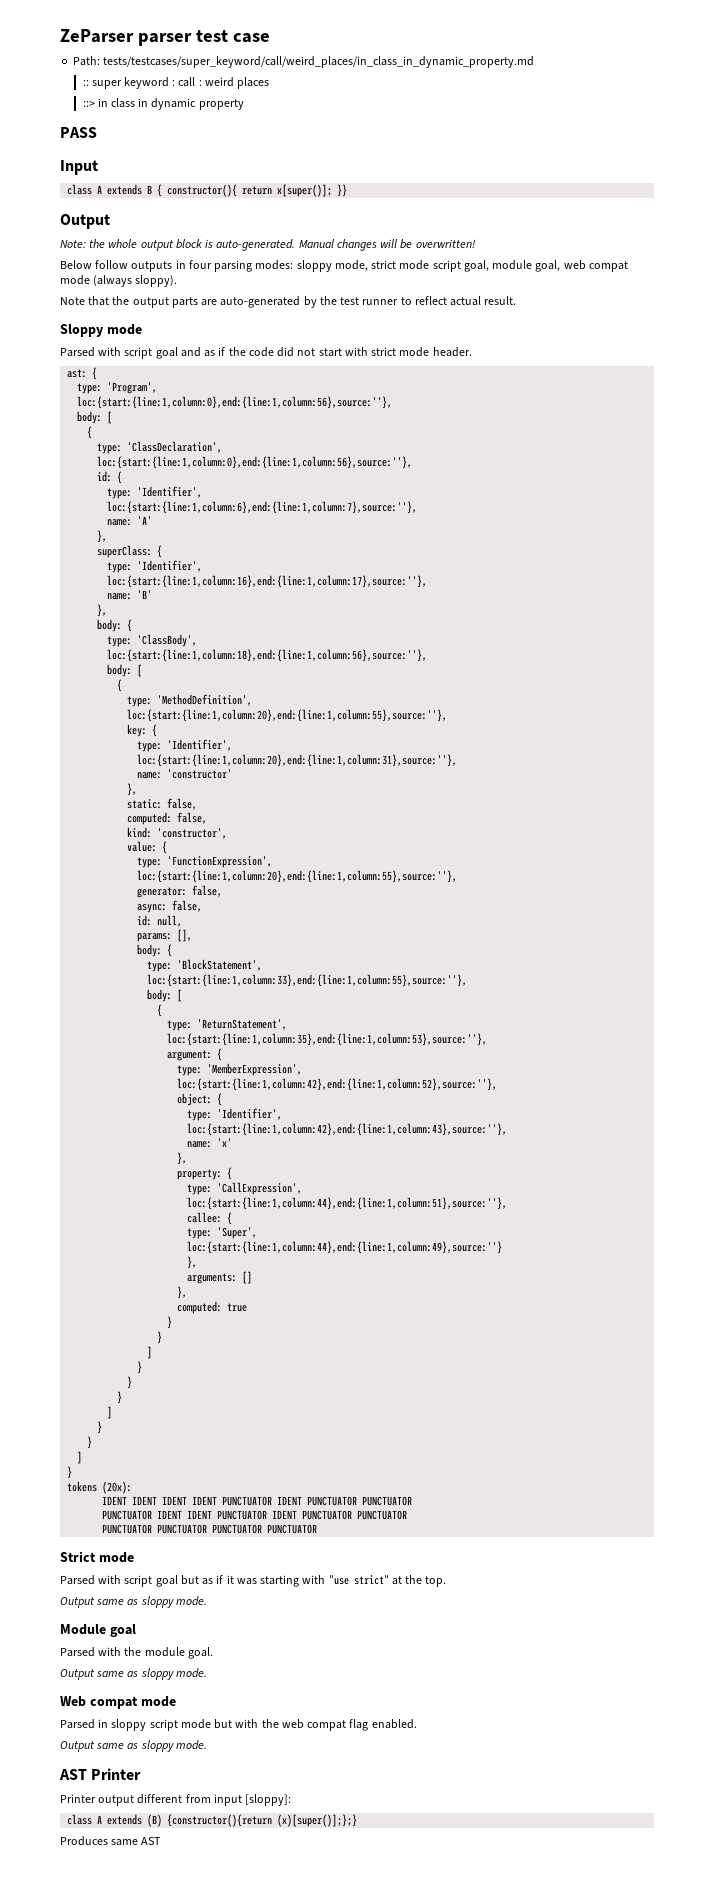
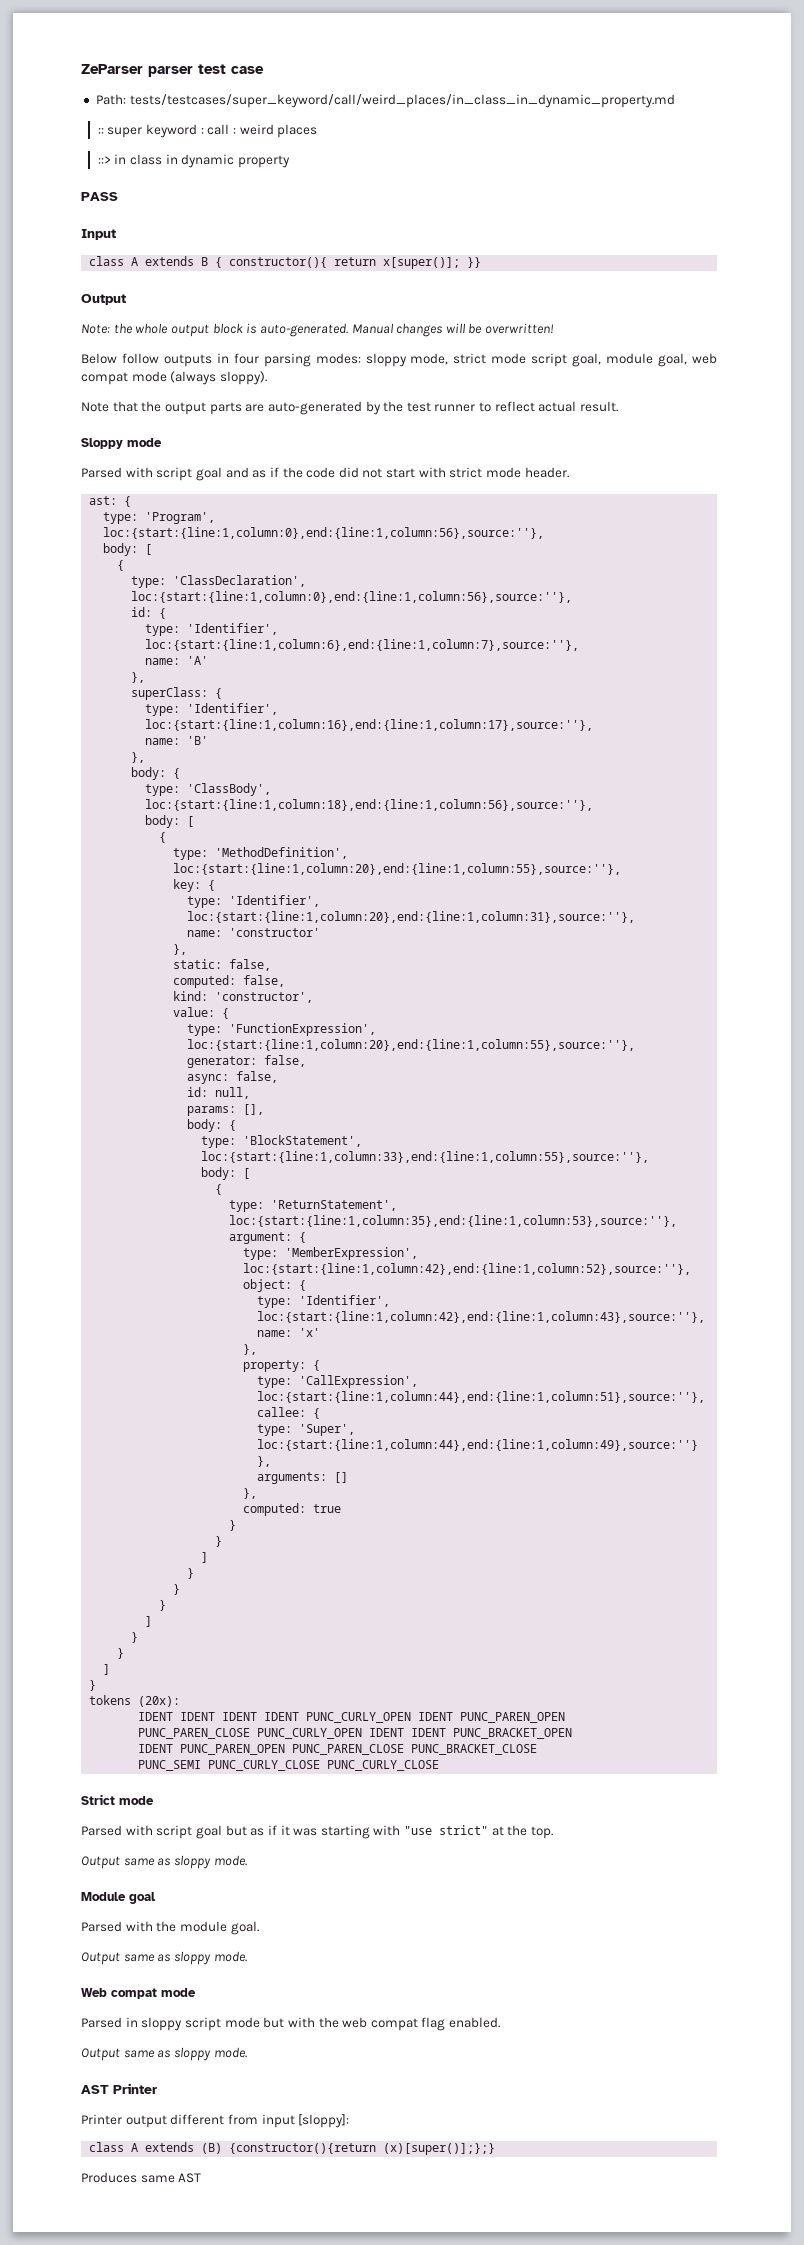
- IDENT IDENT IDENT IDENT PUNCTUATOR IDENT PUNCTUATOR PUNCTUATOR
- PUNCTUATOR IDENT IDENT PUNCTUATOR IDENT PUNCTUATOR PUNCTUATOR
- PUNCTUATOR PUNCTUATOR PUNCTUATOR PUNCTUATOR
+ IDENT IDENT IDENT IDENT PUNC_CURLY_OPEN IDENT PUNC_PAREN_OPEN
+ PUNC_PAREN_CLOSE PUNC_CURLY_OPEN IDENT IDENT PUNC_BRACKET_OPEN
+ IDENT PUNC_PAREN_OPEN PUNC_PAREN_CLOSE PUNC_BRACKET_CLOSE
+ PUNC_SEMI PUNC_CURLY_CLOSE PUNC_CURLY_CLOSE

